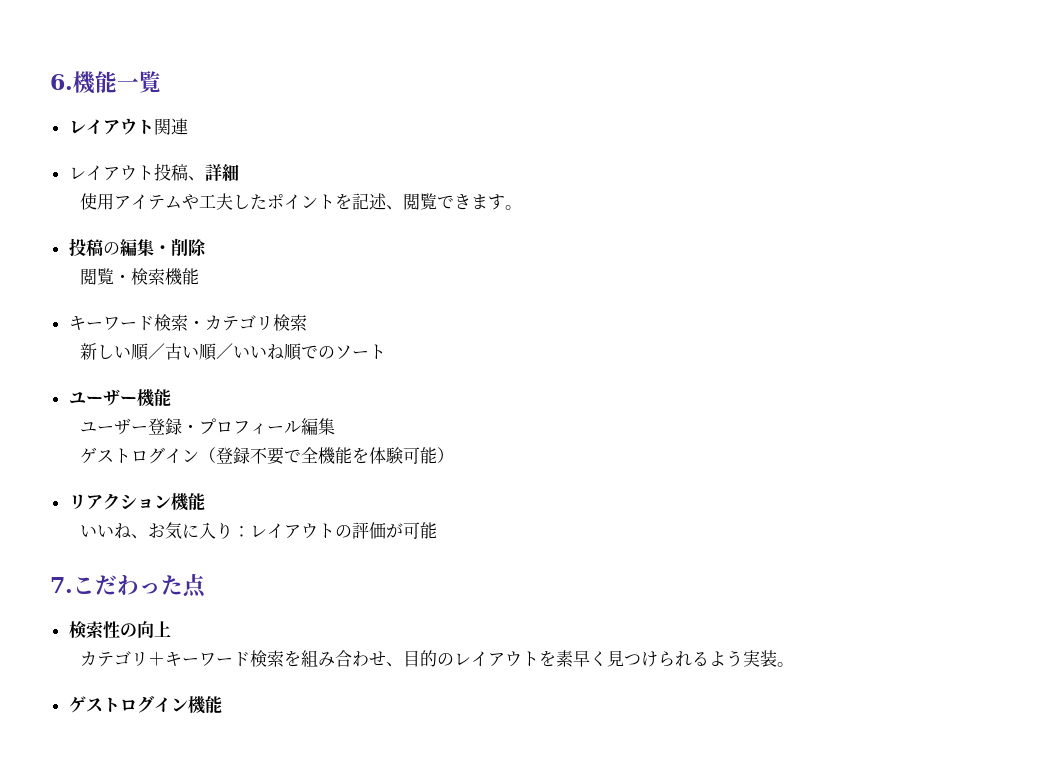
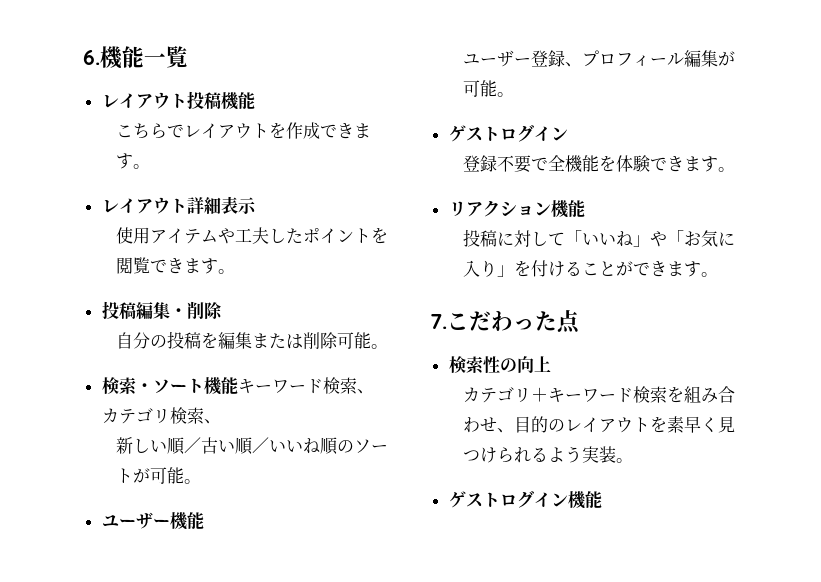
- レイアウト関連
- レイアウト投稿、詳細
+ レイアウト投稿機能
+ こちらでレイアウトを作成できます。
+ レイアウト詳細表示
- 使用アイテムや工夫したポイントを記述、閲覧できます。
+ 使用アイテムや工夫したポイントを閲覧できます。
- 投稿の編集・削除
+ 投稿編集・削除
- 閲覧・検索機能
- キーワード検索・カテゴリ検索
+ 自分の投稿を編集または削除可能。
+ 検索・ソート機能キーワード検索、カテゴリ検索、
- 新しい順／古い順／いいね順でのソート
+ 新しい順／古い順／いいね順のソートが可能。
- ユーザー登録・プロフィール編集
- ゲストログイン（登録不要で全機能を体験可能）
+ ユーザー登録、プロフィール編集が可能。
+ ゲストログイン
+ 登録不要で全機能を体験できます。
- いいね、お気に入り：レイアウトの評価が可能
+ 投稿に対して「いいね」や「お気に入り」を付けることができます。

